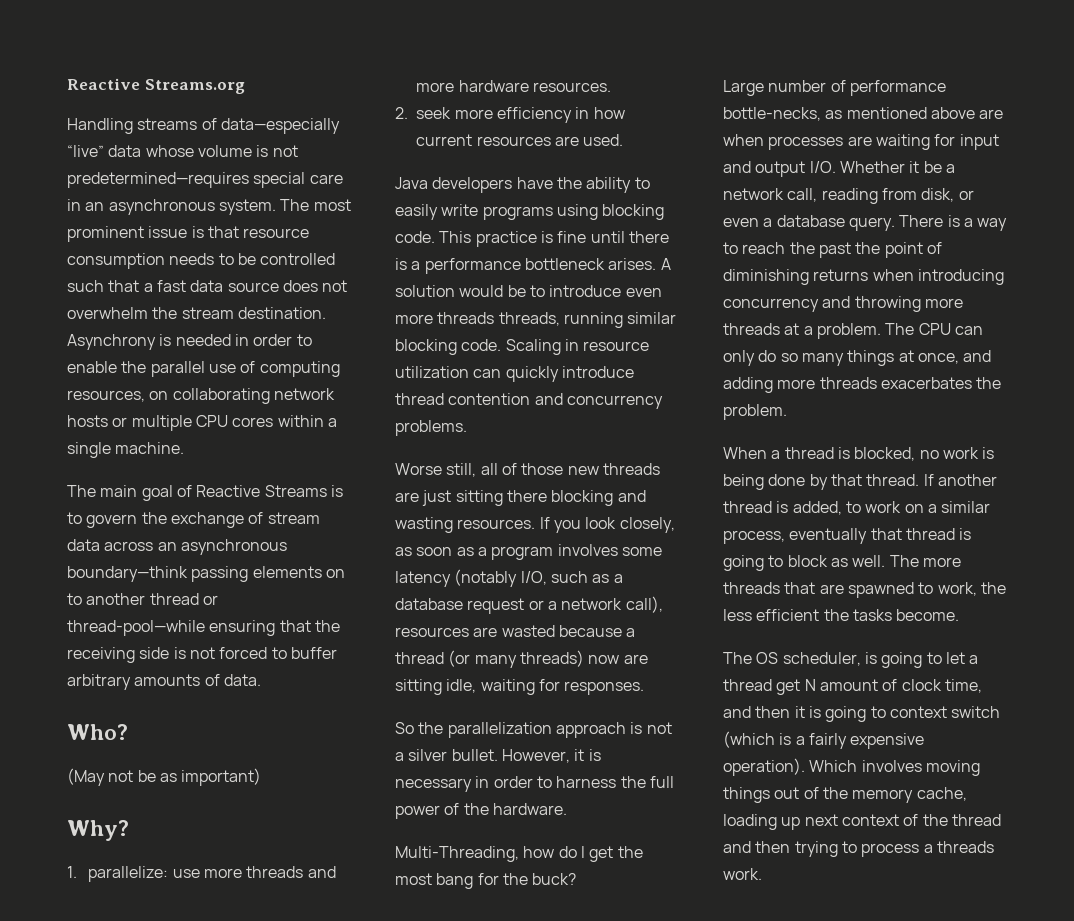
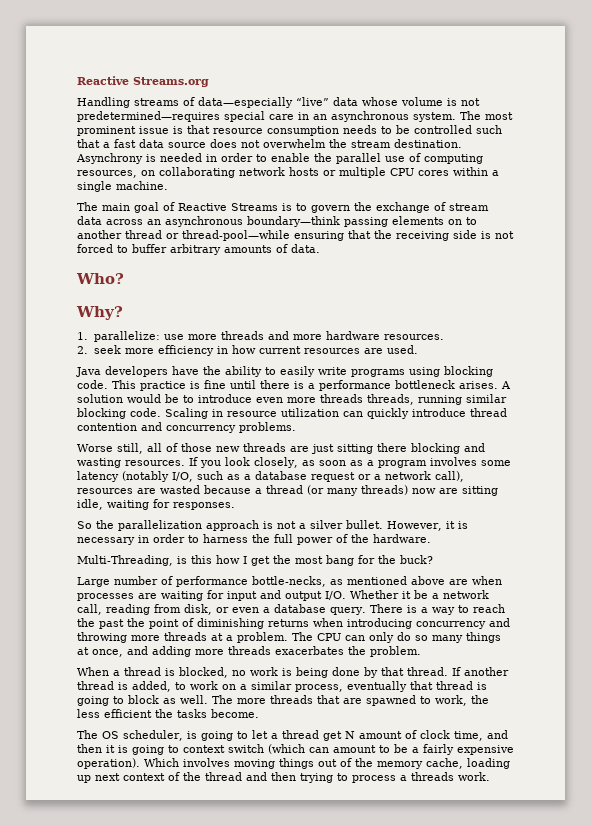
- (May not be as important)
- Multi-Threading, how do I get the most bang for the buck?
+ Multi-Threading, is this how I get the most bang for the buck?
- The OS scheduler, is going to let a thread get N amount of clock time, and then it is going to context switch (which is a fairly expensive operation).
+ The OS scheduler, is going to let a thread get N amount of clock time, and then it is going to context switch (which can amount to be a fairly expensive operation).

